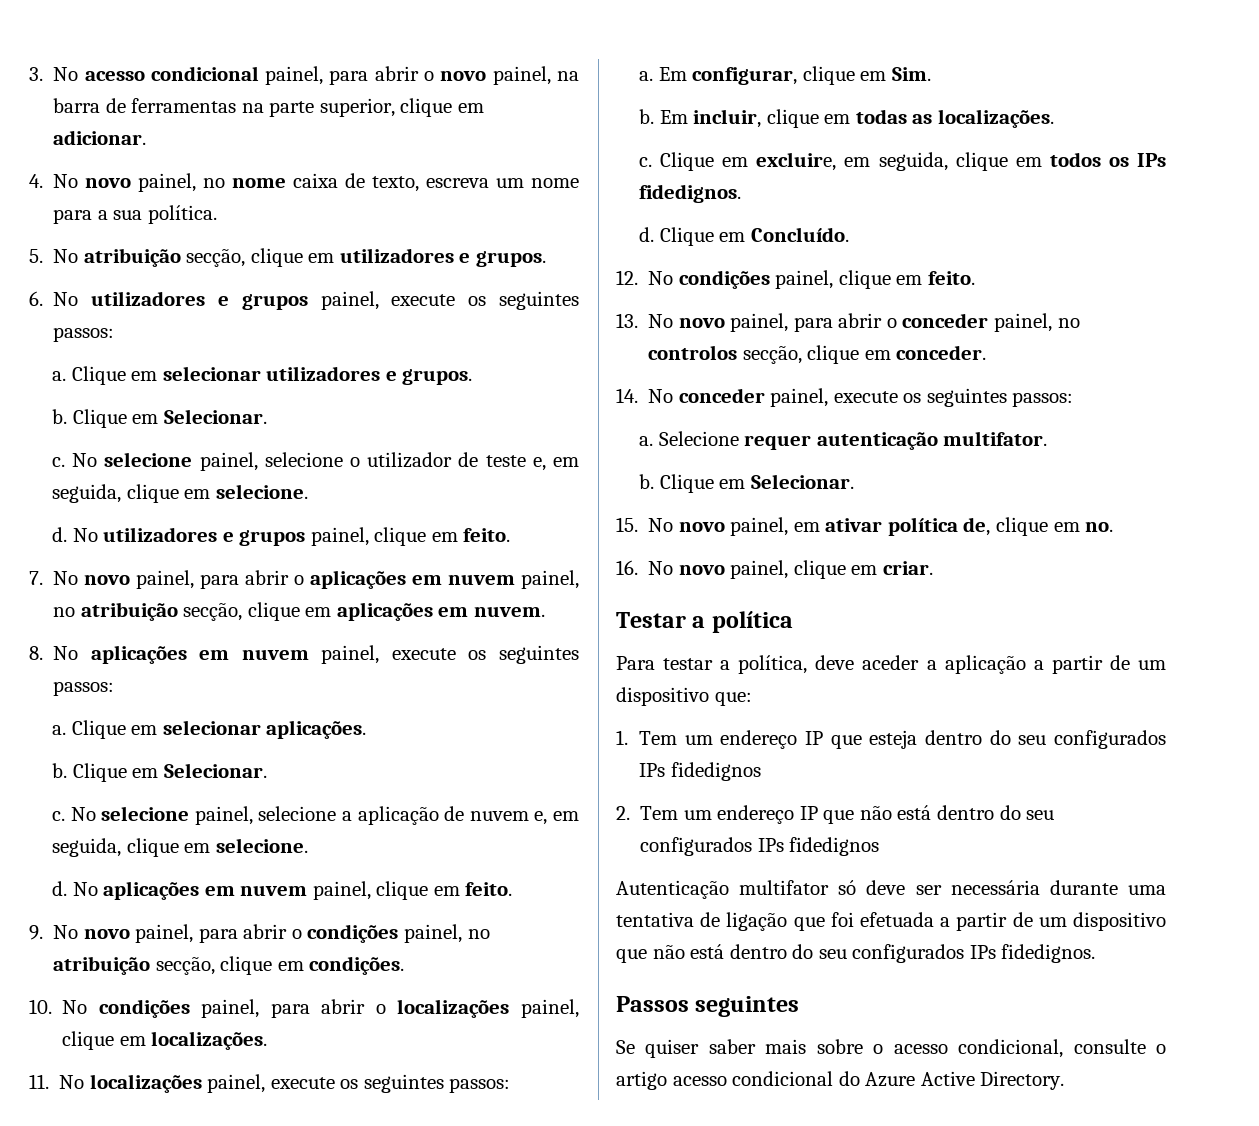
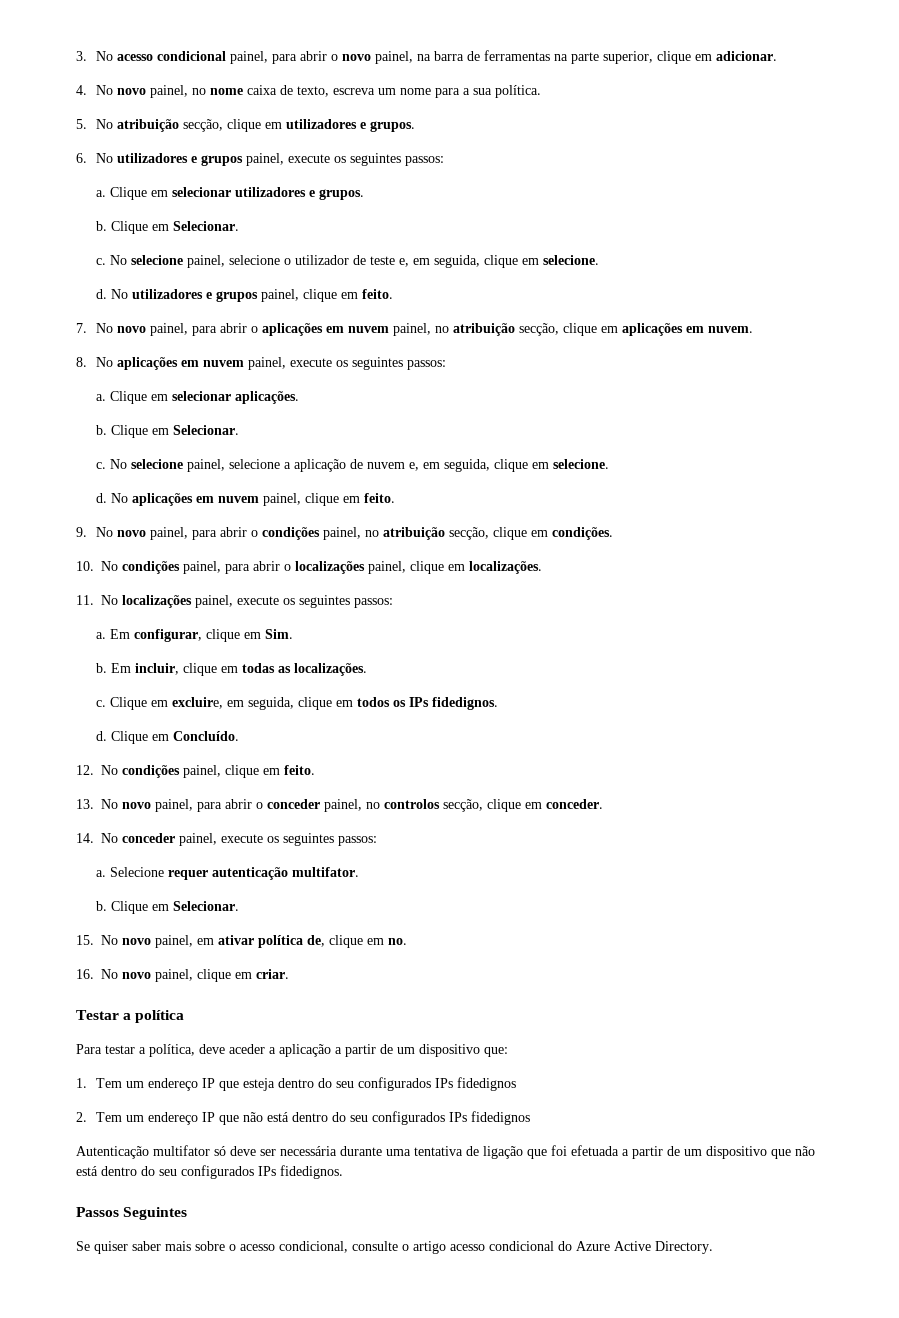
- Passos seguintes
+ Passos Seguintes

